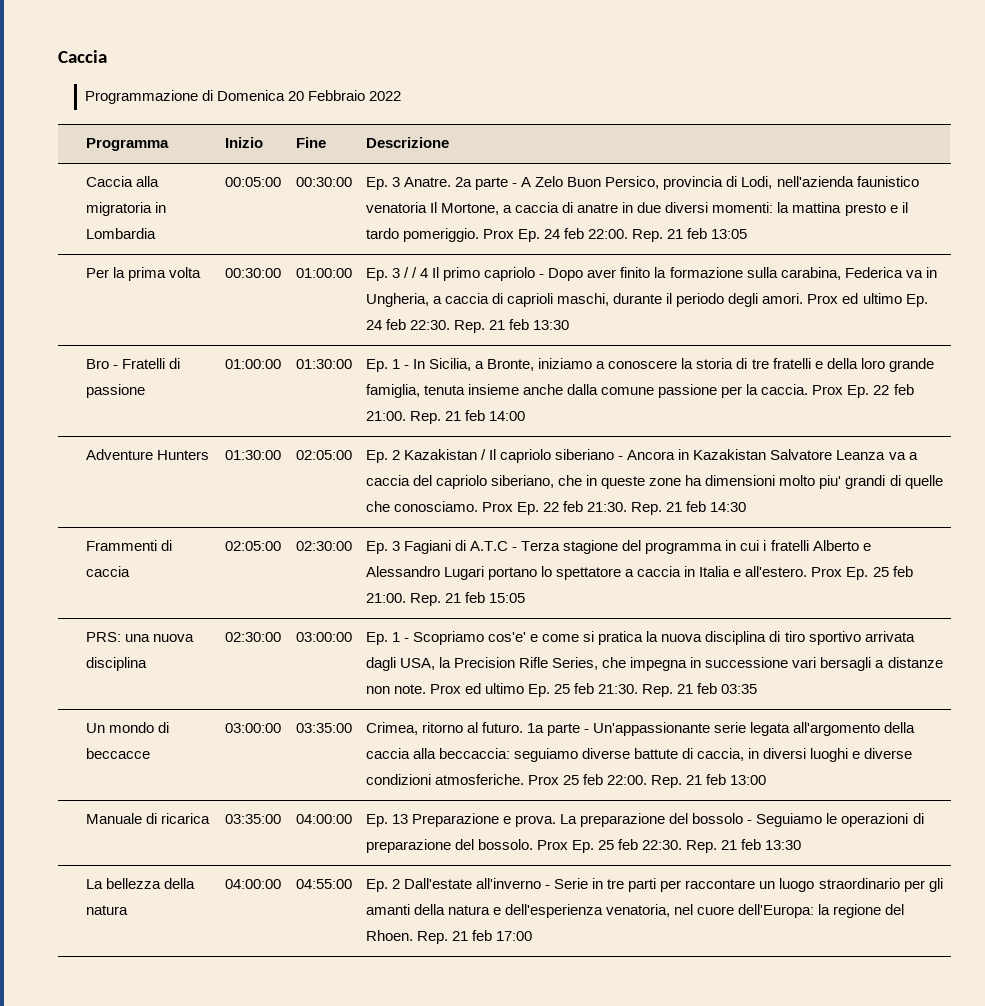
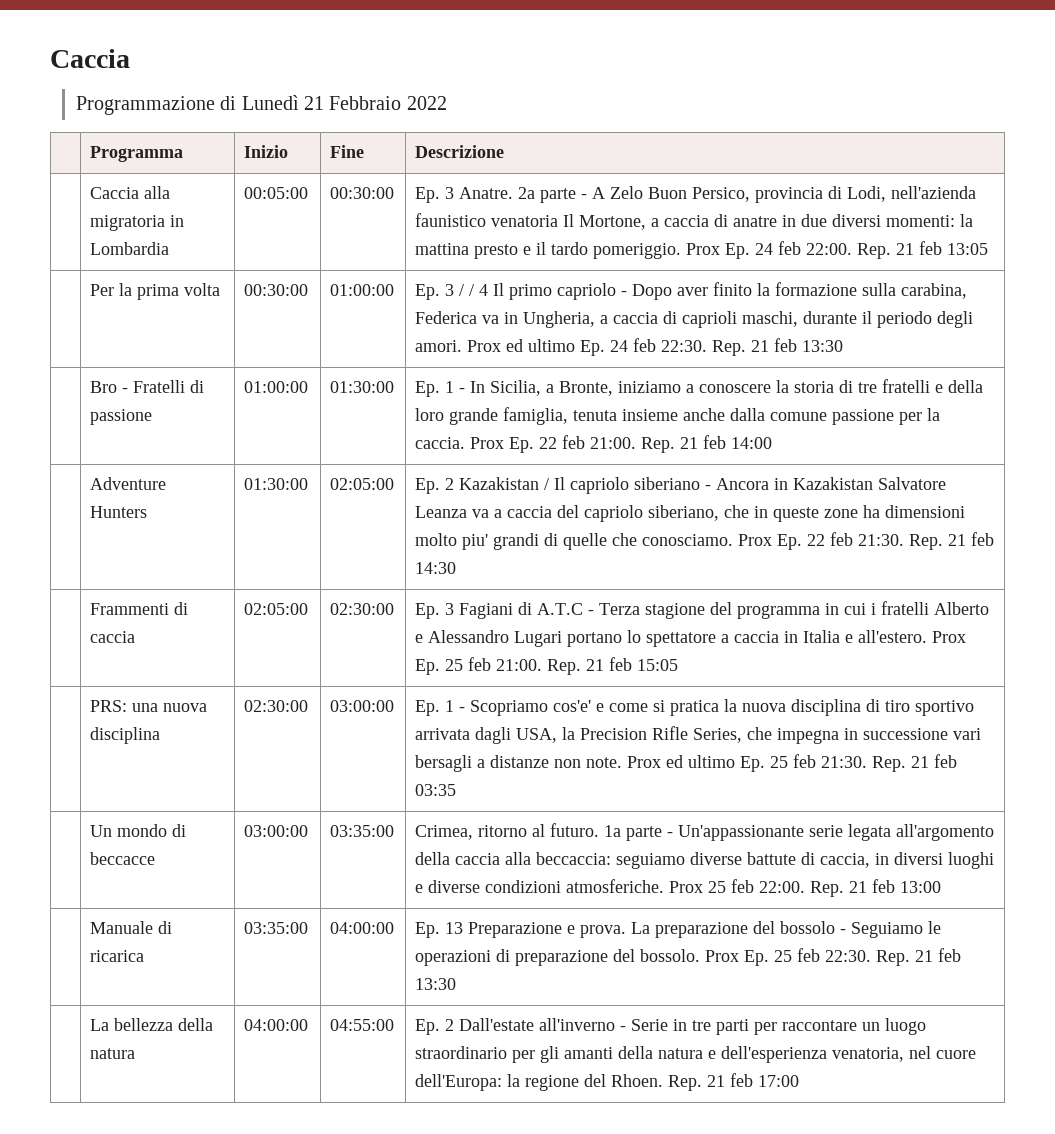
- Programmazione di Domenica 20 Febbraio 2022
+ Programmazione di Lunedì 21 Febbraio 2022

